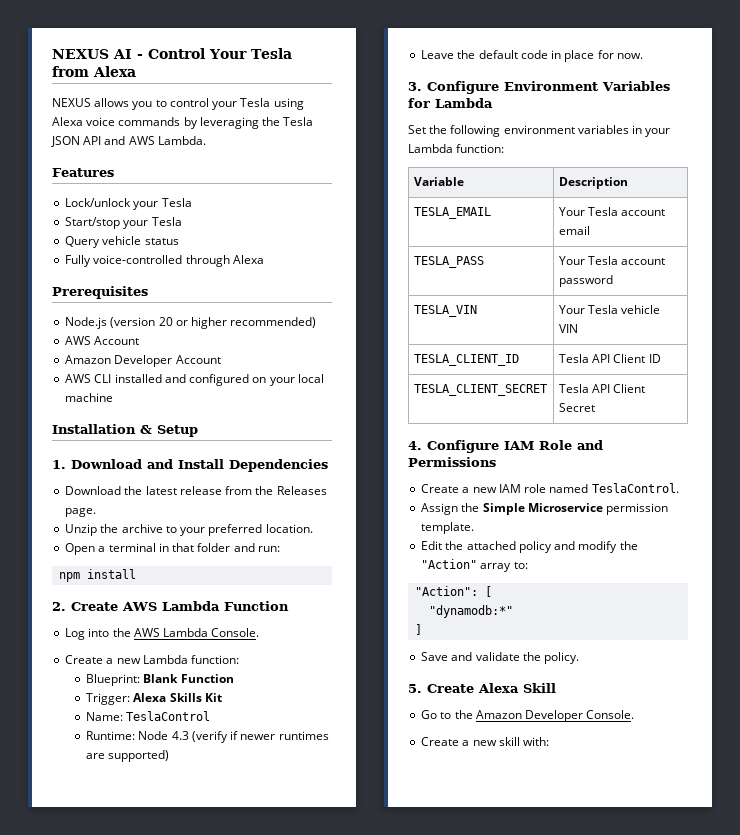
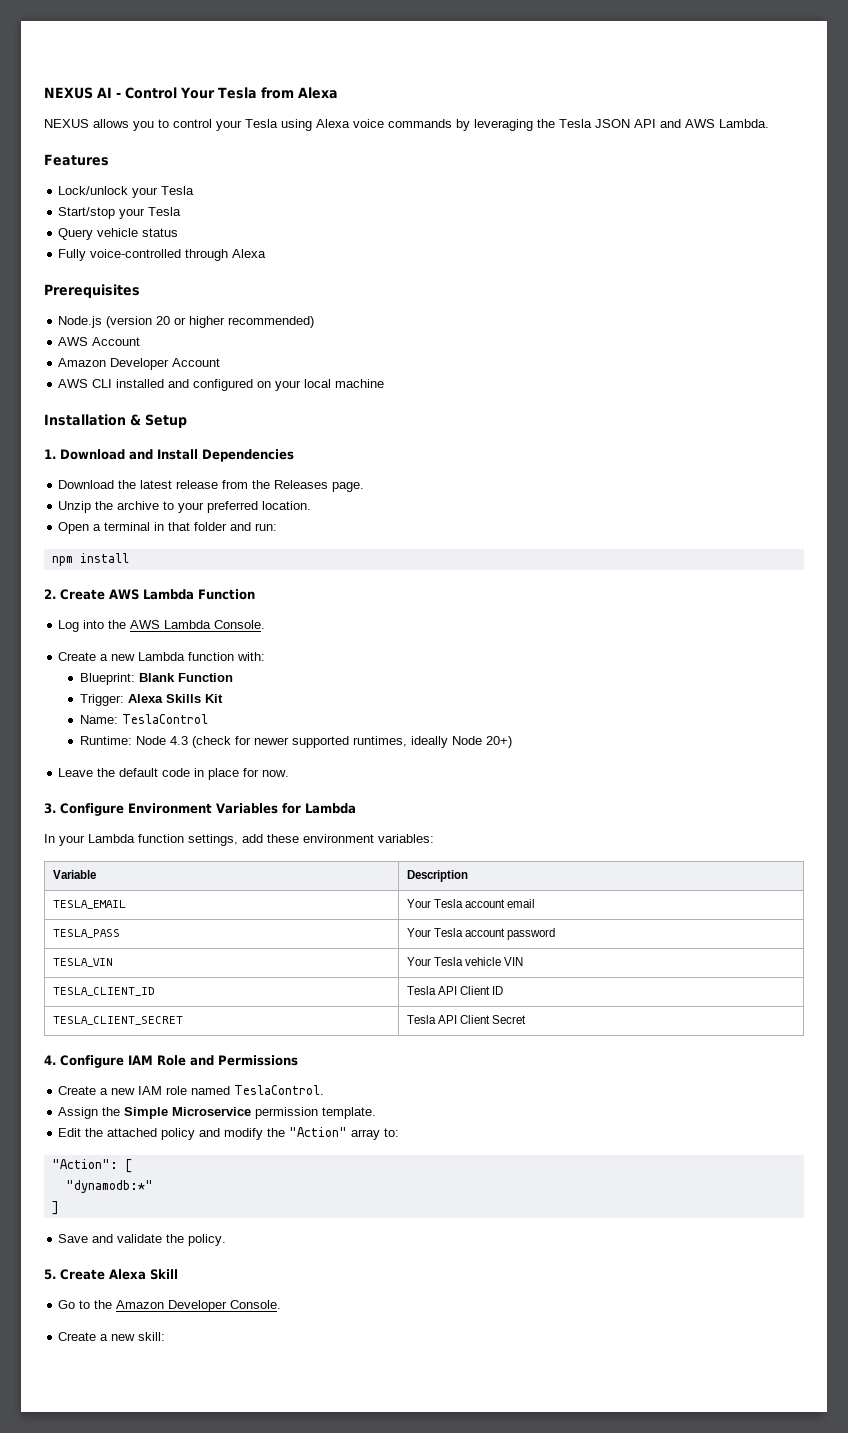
- Create a new Lambda function:
+ Create a new Lambda function with:
- Runtime: Node 4.3 (verify if newer runtimes are supported)
+ Runtime: Node 4.3 (check for newer supported runtimes, ideally Node 20+)
- Set the following environment variables in your Lambda function:
+ In your Lambda function settings, add these environment variables:
- Create a new skill with:
+ Create a new skill:

